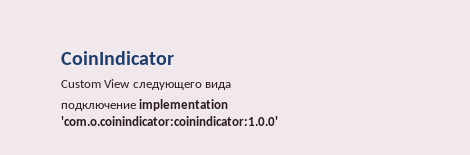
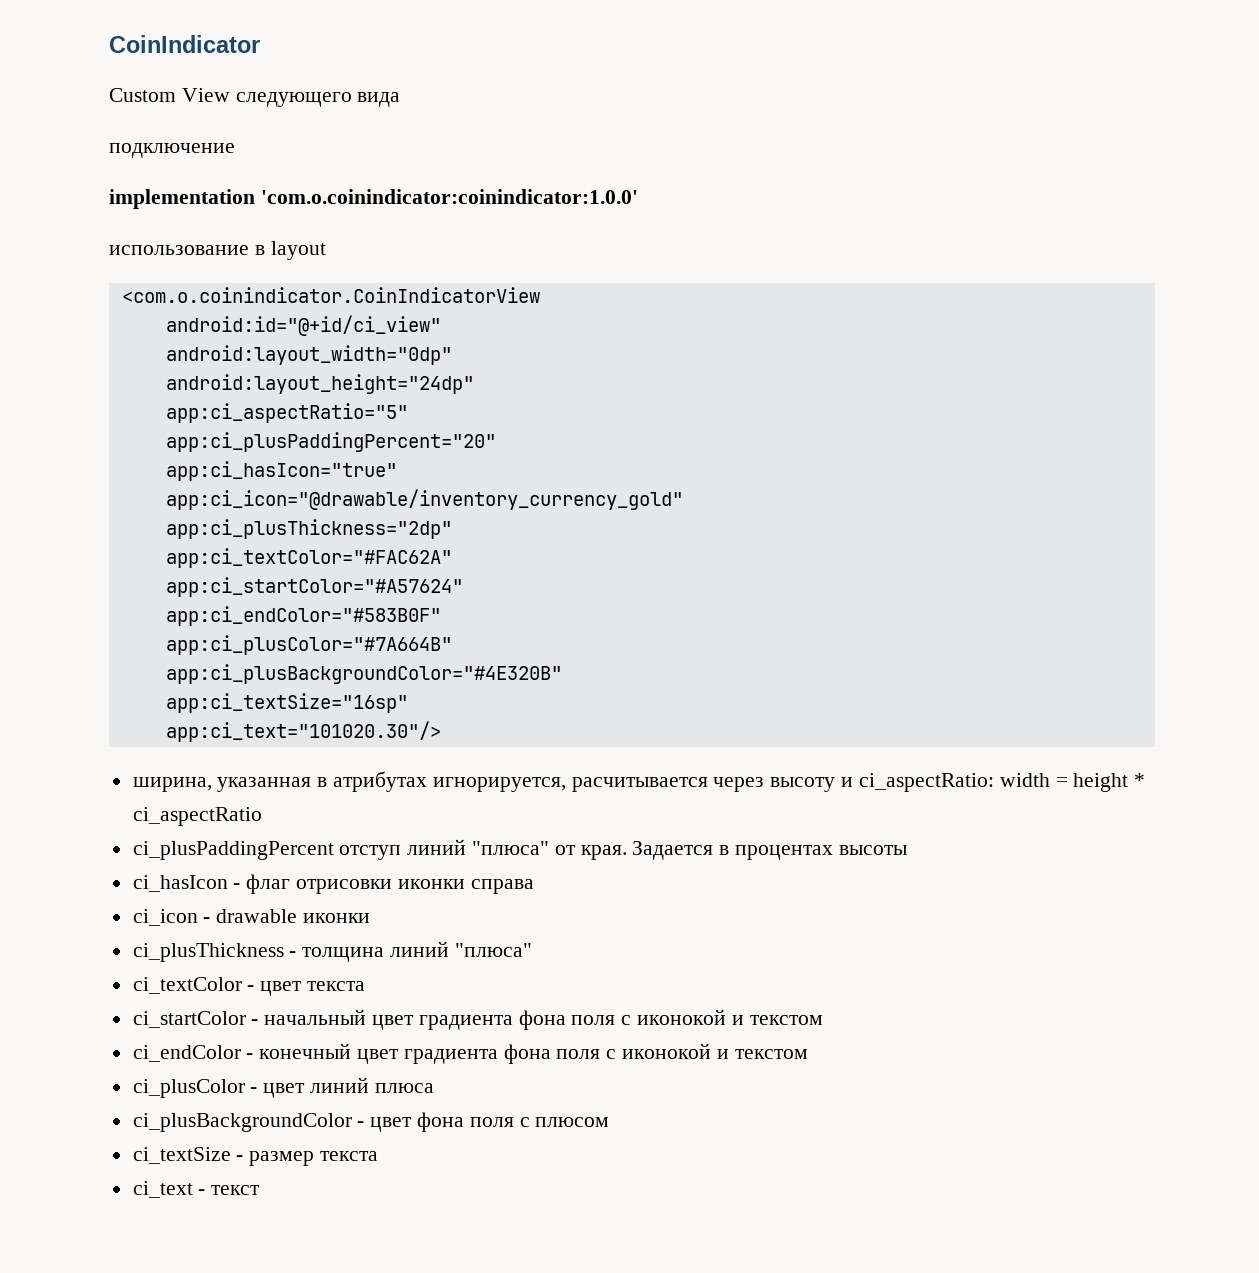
- подключение implementation 'com.o.coinindicator:coinindicator:1.0.0'
+ подключение
+ implementation 'com.o.coinindicator:coinindicator:1.0.0'
+ использование в layout
+ <com.o.coinindicator.CoinIndicatorView
+ android:id="@+id/ci_view"
+ android:layout_width="0dp"
+ android:layout_height="24dp"
+ app:ci_aspectRatio="5"
+ app:ci_plusPaddingPercent="20"
+ app:ci_hasIcon="true"
+ app:ci_icon="@drawable/inventory_currency_gold"
+ app:ci_plusThickness="2dp"
+ app:ci_textColor="#FAC62A"
+ app:ci_startColor="#A57624"
+ app:ci_endColor="#583B0F"
+ app:ci_plusColor="#7A664B"
+ app:ci_plusBackgroundColor="#4E320B"
+ app:ci_textSize="16sp"
+ app:ci_text="101020.30"/>
+ ширина, указанная в атрибутах игнорируется, расчитывается через высоту и ci_aspectRatio: width = height * ci_aspectRatio
+ ci_plusPaddingPercent отступ линий "плюса" от края. Задается в процентах высоты
+ ci_hasIcon - флаг отрисовки иконки справа
+ ci_icon - drawable иконки
+ ci_plusThickness - толщина линий "плюса"
+ ci_textColor - цвет текста
+ ci_startColor - начальный цвет градиента фона поля с иконокой и текстом
+ ci_endColor - конечный цвет градиента фона поля с иконокой и текстом
+ ci_plusColor - цвет линий плюса
+ ci_plusBackgroundColor - цвет фона поля с плюсом
+ ci_textSize - размер текста
+ ci_text - текст

